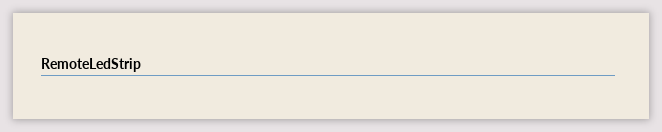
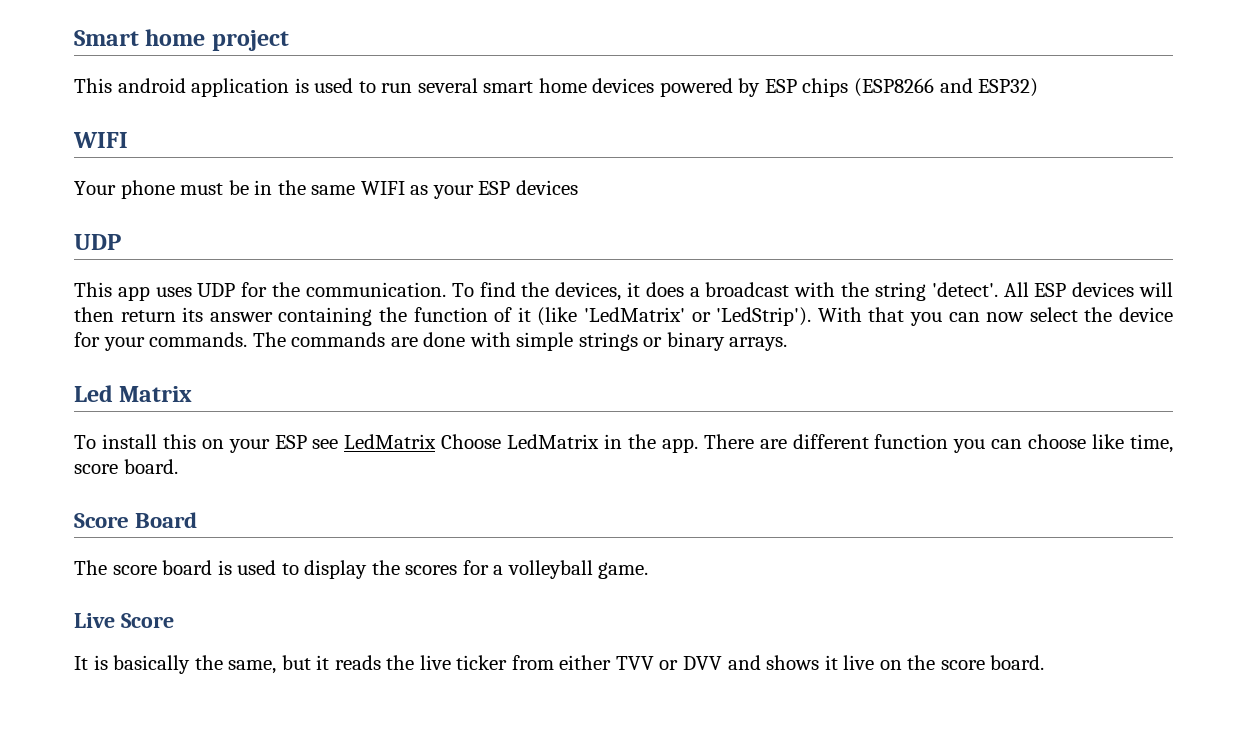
- RemoteLedStrip
+ Smart home project
+ This android application is used to run several smart home devices powered by ESP chips (ESP8266 and ESP32)
+ WIFI
+ Your phone must be in the same WIFI as your ESP devices
+ UDP
+ This app uses UDP for the communication. To find the devices, it does a broadcast with the string 'detect'. All ESP devices will then return its answer containing the function of it (like 'LedMatrix' or 'LedStrip'). With that you can now select the device for your commands. The commands are done with simple strings or binary arrays.
+ Led Matrix
+ To install this on your ESP see LedMatrix Choose LedMatrix in the app. There are different function you can choose like time, score board.
+ Score Board
+ The score board is used to display the scores for a volleyball game.
+ Live Score
+ It is basically the same, but it reads the live ticker from either TVV or DVV and shows it live on the score board.

